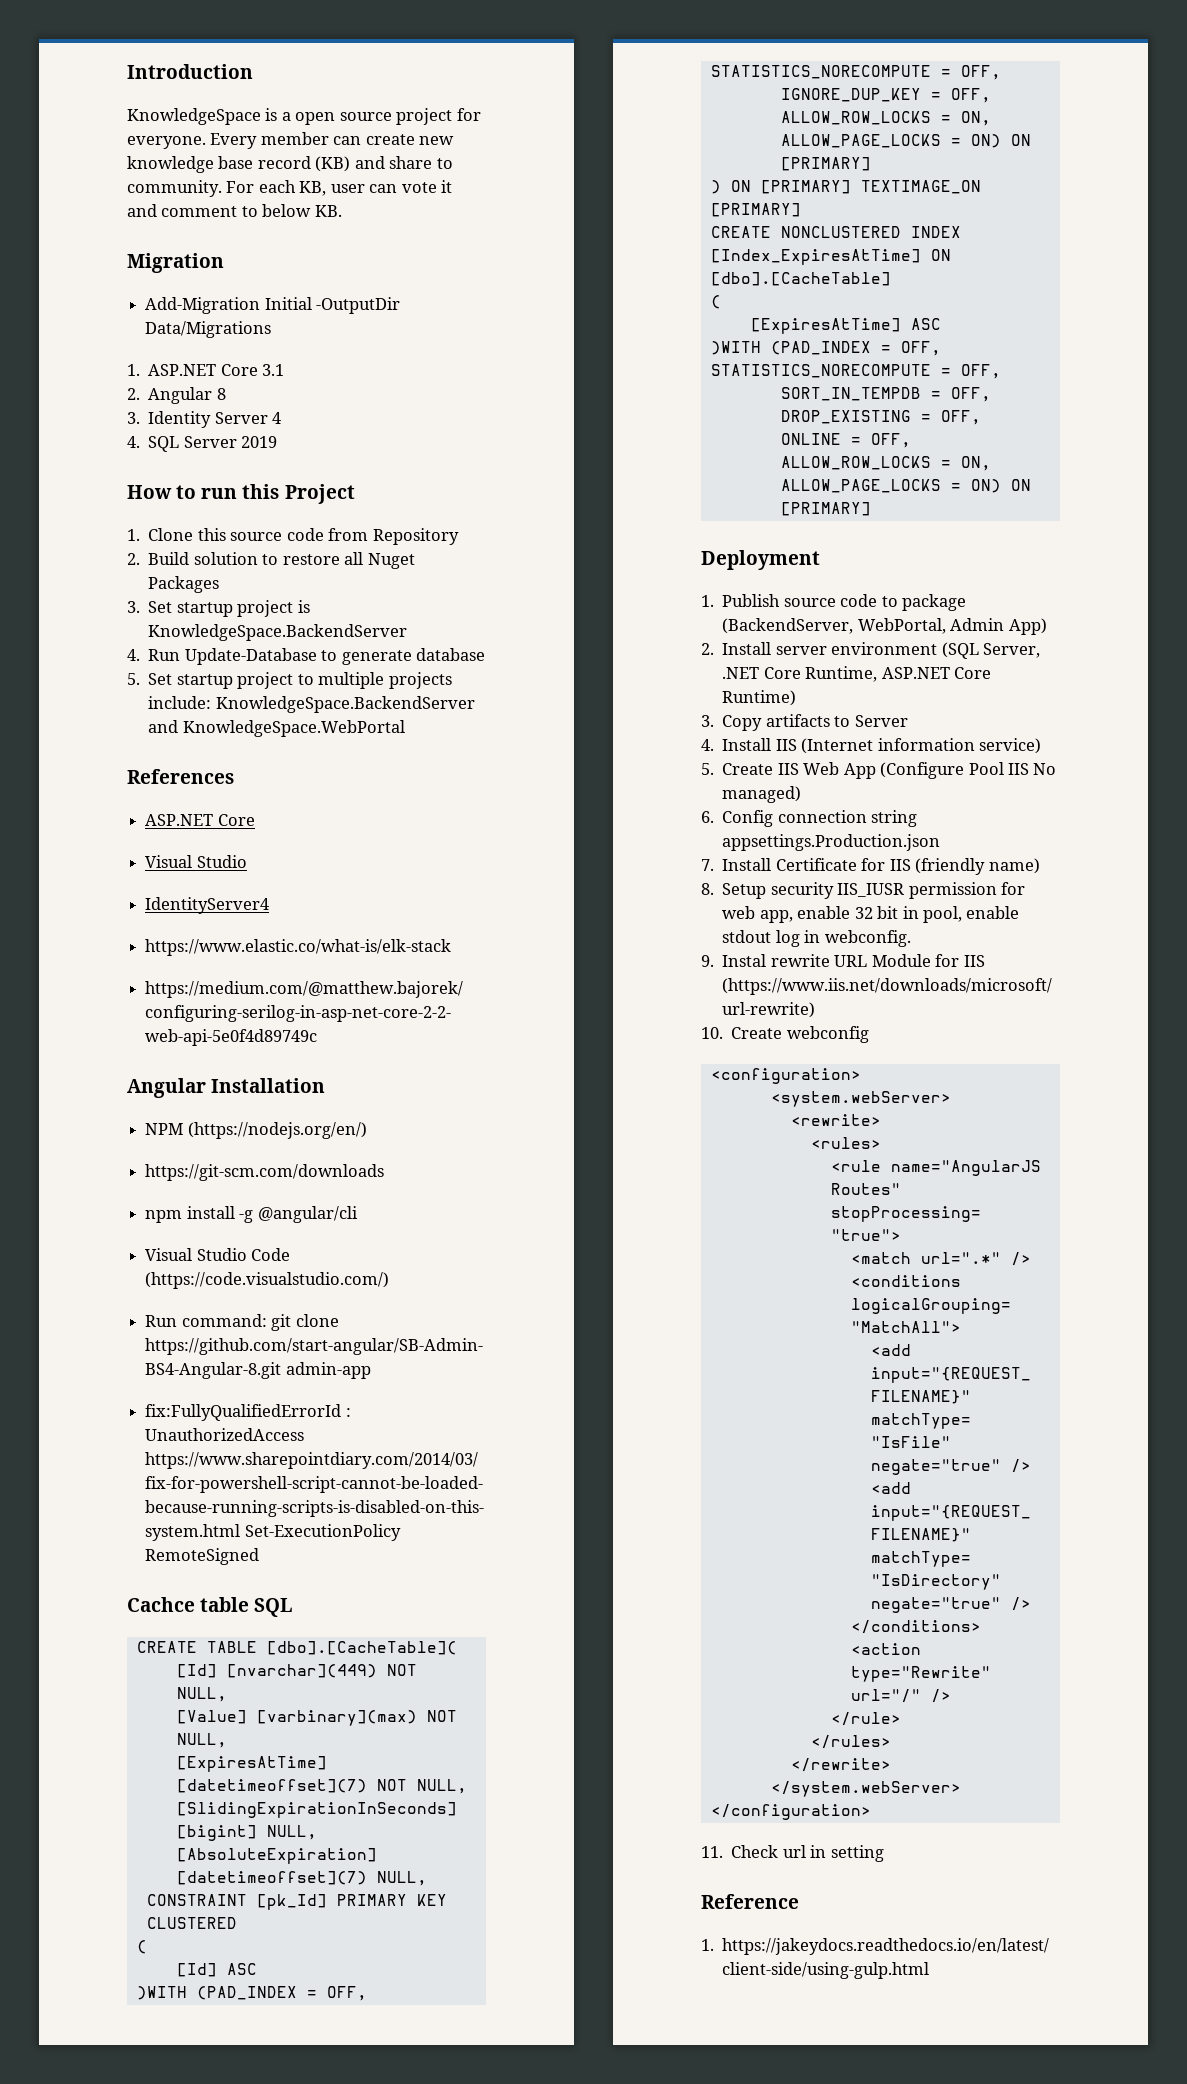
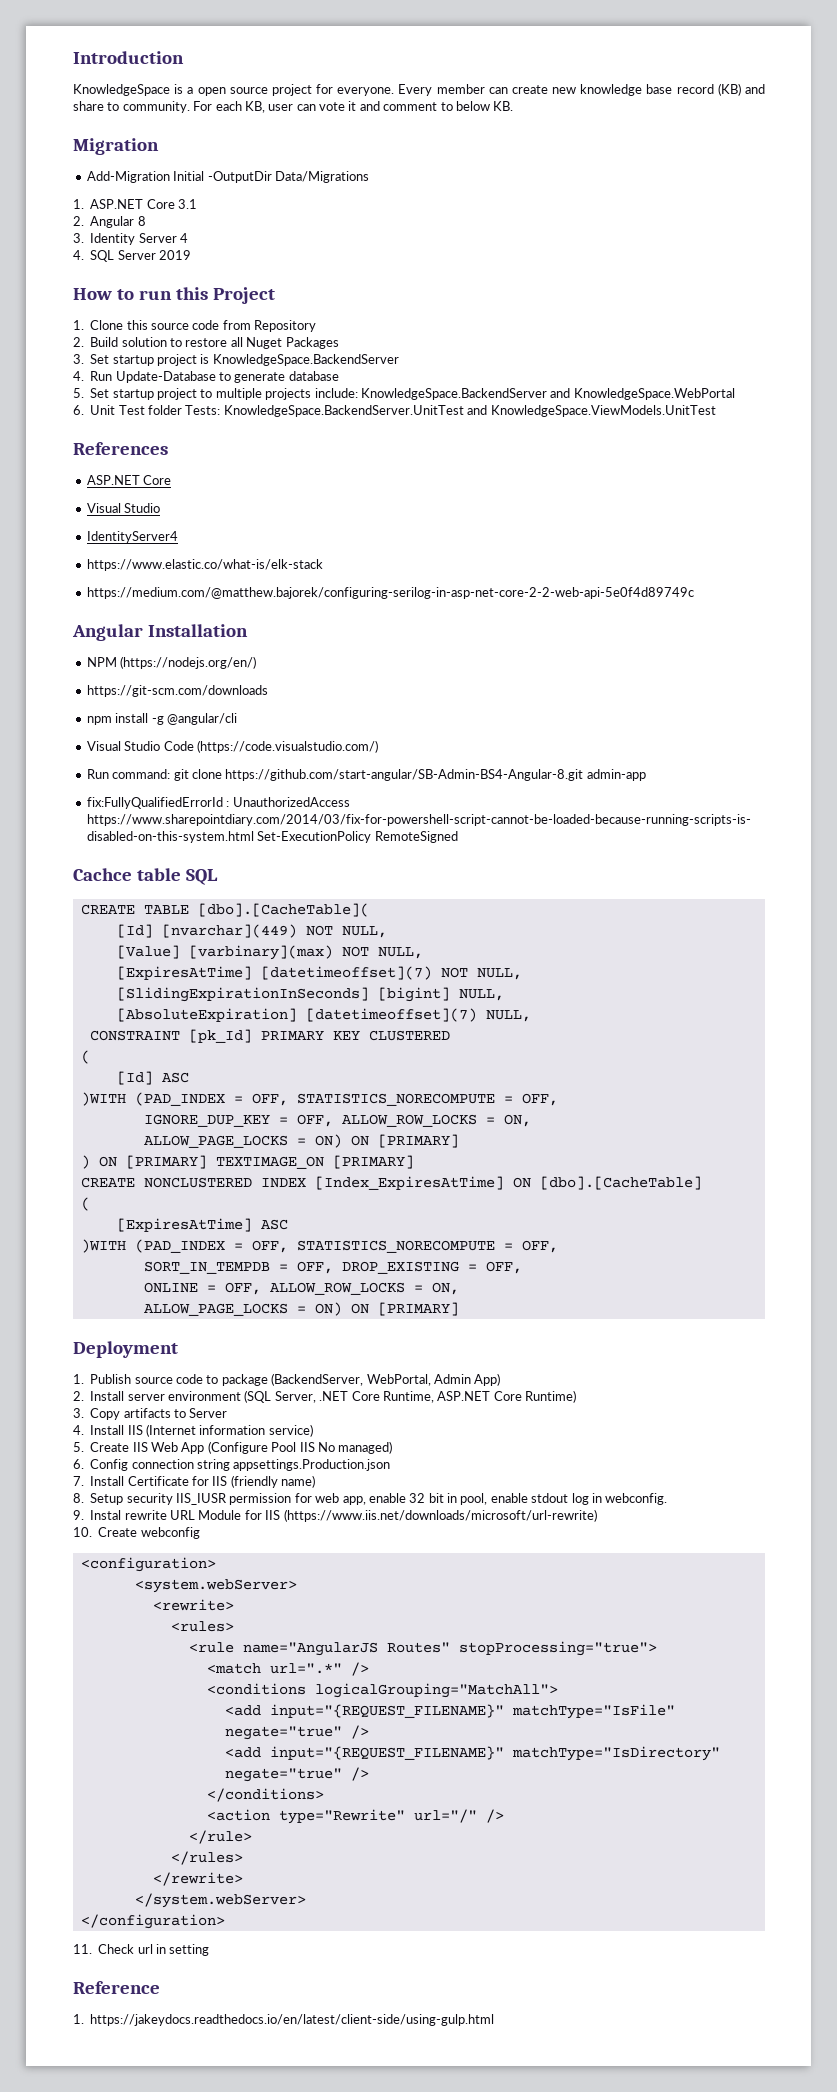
+ 6. Unit Test folder Tests: KnowledgeSpace.BackendServer.UnitTest and KnowledgeSpace.ViewModels.UnitTest

